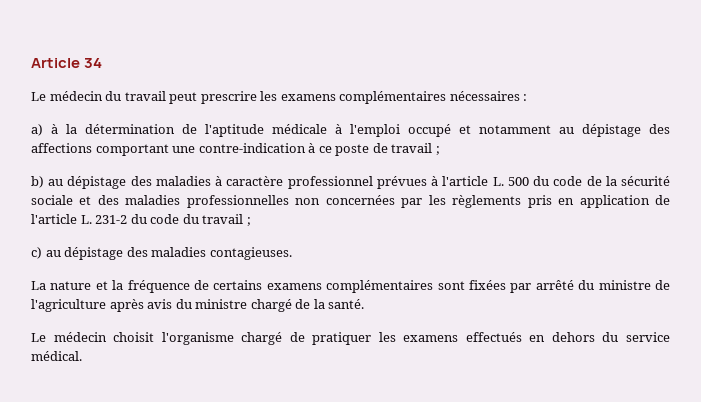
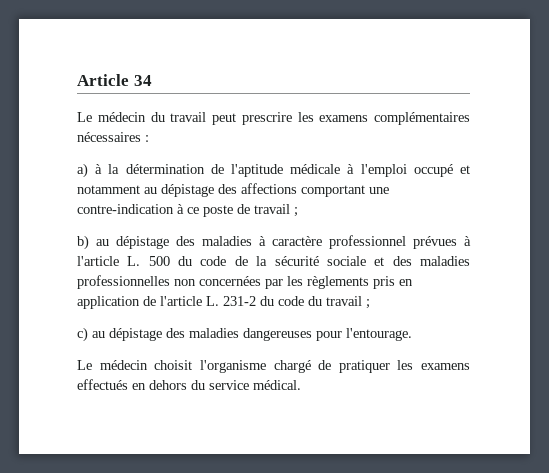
- c) au dépistage des maladies contagieuses.
- La nature et la fréquence de certains examens complémentaires sont fixées par arrêté du ministre de l'agriculture après avis du ministre chargé de la santé.
+ c) au dépistage des maladies dangereuses pour l'entourage.

